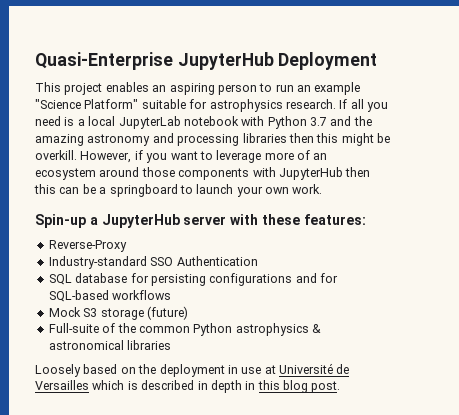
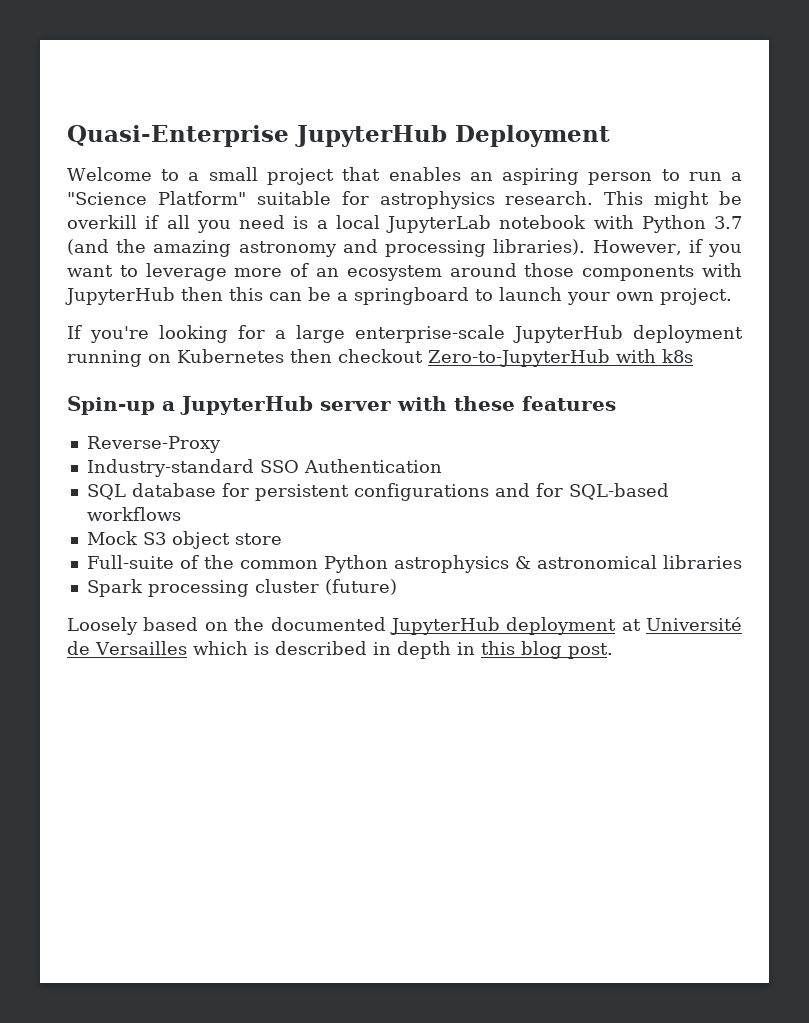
- This project enables an aspiring person to run an example "Science Platform" suitable for astrophysics research.
+ Welcome to a small project that enables an aspiring person to run a "Science Platform" suitable for astrophysics research.
- If all you need is a local JupyterLab notebook with Python 3.7 and the amazing astronomy and processing libraries then this might be overkill.
+ This might be overkill if all you need is a local JupyterLab notebook with Python 3.7 (and the amazing astronomy and processing libraries).
- However, if you want to leverage more of an ecosystem around those components with JupyterHub then this can be a springboard to launch your own work.
+ However, if you want to leverage more of an ecosystem around those components with JupyterHub then this can be a springboard to launch your own project.
+ If you're looking for a large enterprise-scale JupyterHub deployment running on Kubernetes then checkout Zero-to-JupyterHub with k8s
- Spin-up a JupyterHub server with these features:
+ Spin-up a JupyterHub server with these features
- SQL database for persisting configurations and for SQL-based workflows
+ SQL database for persistent configurations and for SQL-based workflows
- Mock S3 storage (future)
+ Mock S3 object store
+ Spark processing cluster (future)
- Loosely based on the deployment in use at Université de Versailles which is described in depth in this blog post.
+ Loosely based on the documented JupyterHub deployment at Université de Versailles which is described in depth in this blog post.

